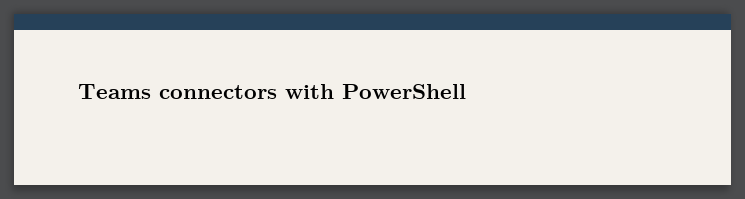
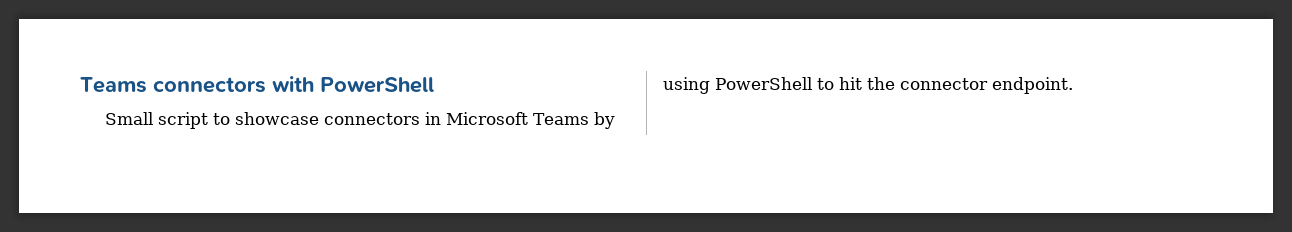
+ Small script to showcase connectors in Microsoft Teams by using PowerShell to hit the connector endpoint.

